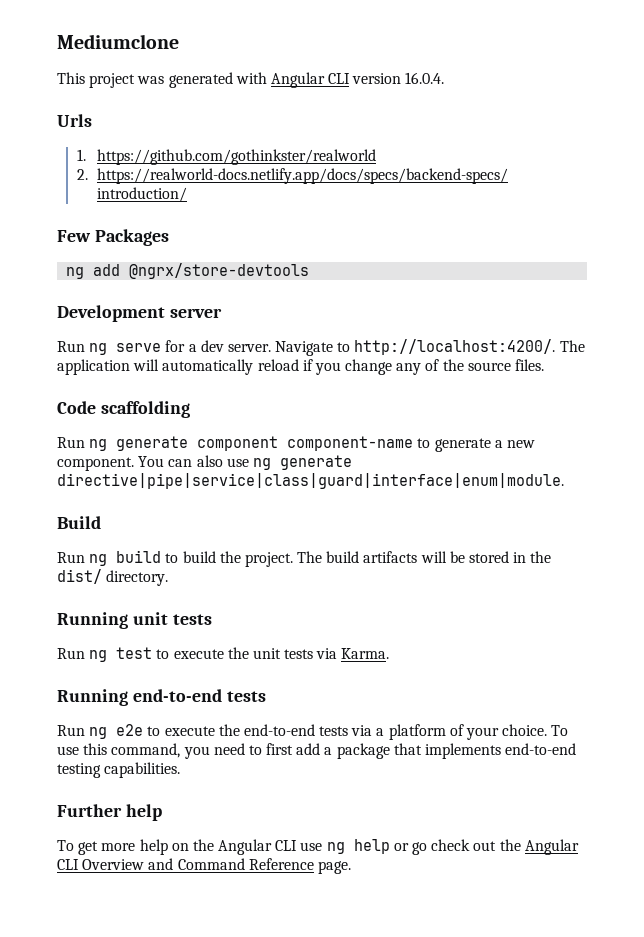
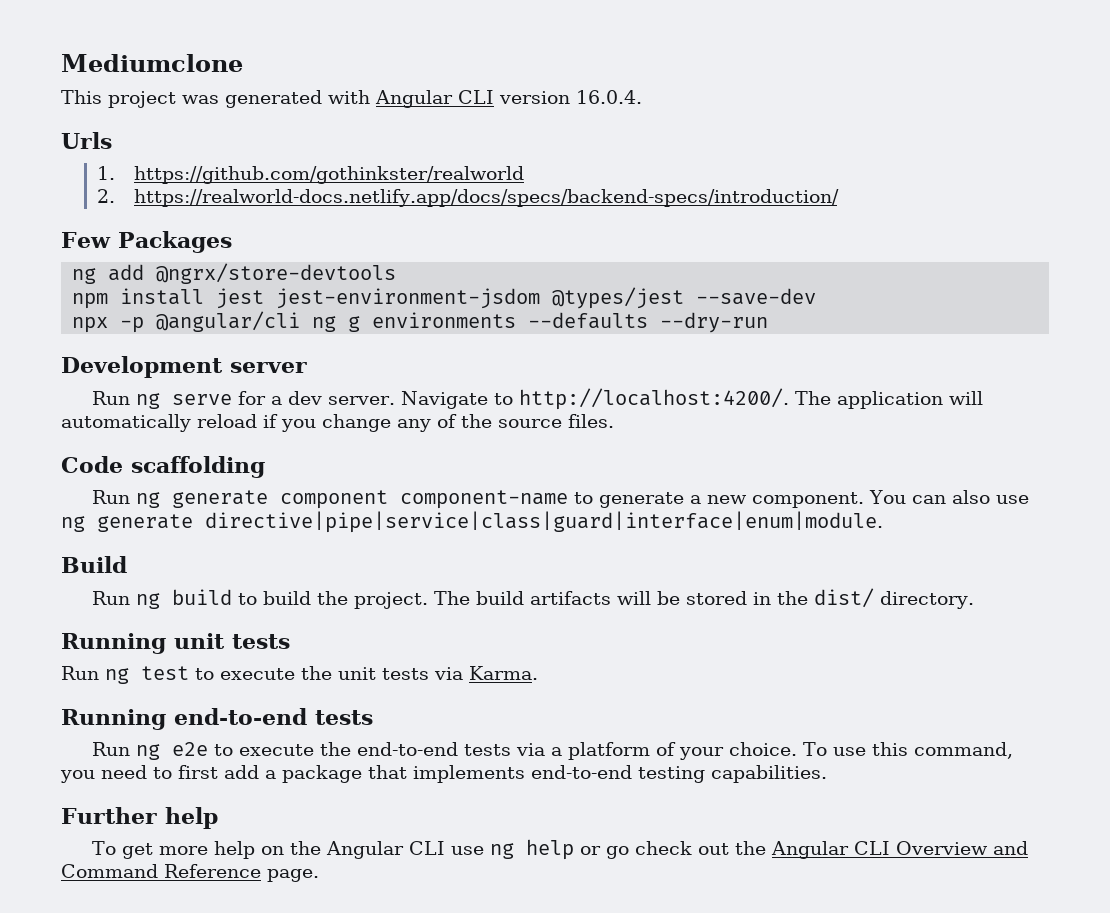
+ npm install jest jest-environment-jsdom @types/jest --save-dev
+ npx -p @angular/cli ng g environments --defaults --dry-run

